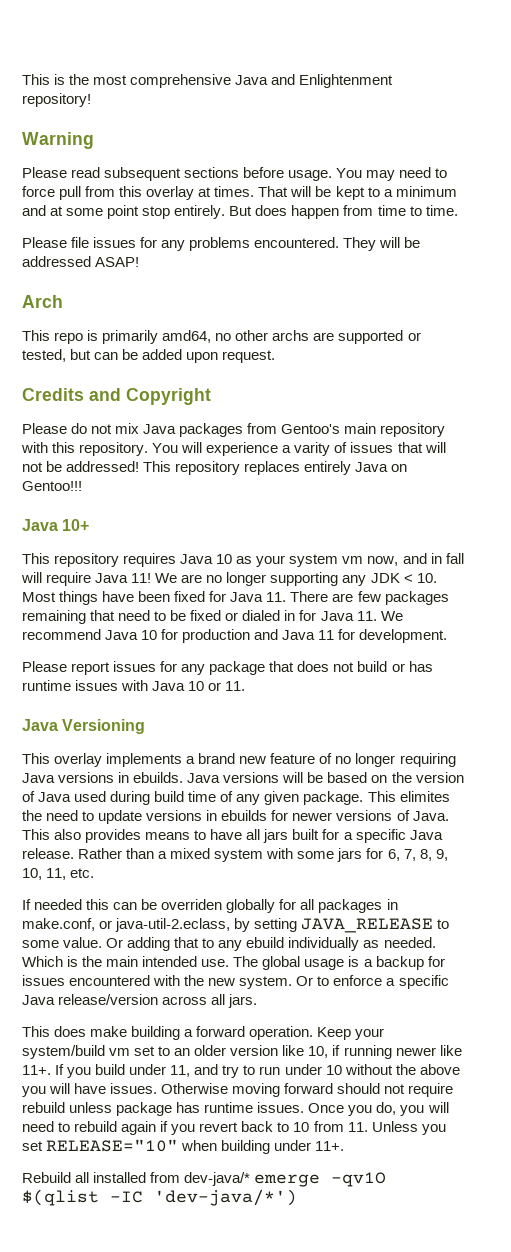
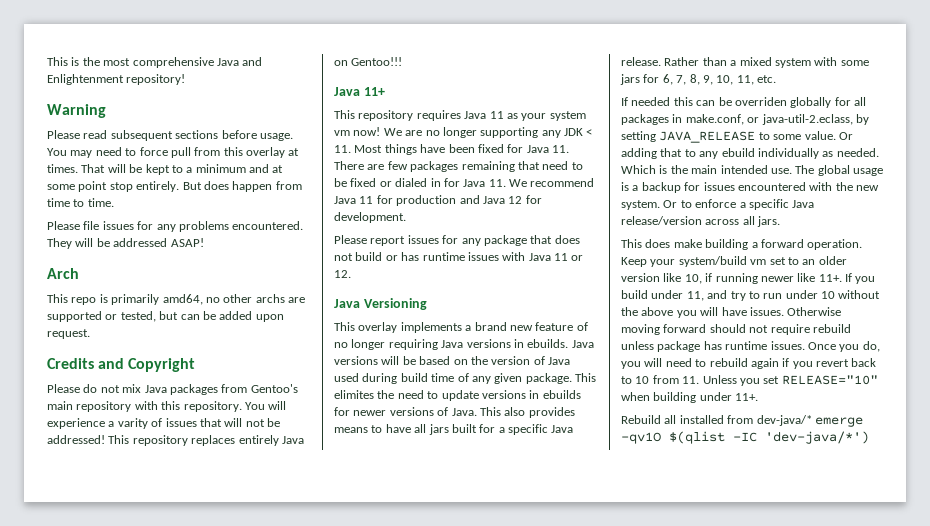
- Java 10+
+ Java 11+
- This repository requires Java 10 as your system vm now, and in fall will require Java 11!
+ This repository requires Java 11 as your system vm now!
- We are no longer supporting any JDK < 10. Most things have been fixed for Java 11. There are few packages remaining that need to be fixed or dialed in for Java 11. We recommend Java 10 for production and Java 11 for development.
+ We are no longer supporting any JDK < 11. Most things have been fixed for Java 11. There are few packages remaining that need to be fixed or dialed in for Java 11. We recommend Java 11 for production and Java 12 for development.
- Please report issues for any package that does not build or has runtime issues with Java 10 or 11.
+ Please report issues for any package that does not build or has runtime issues with Java 11 or 12.

